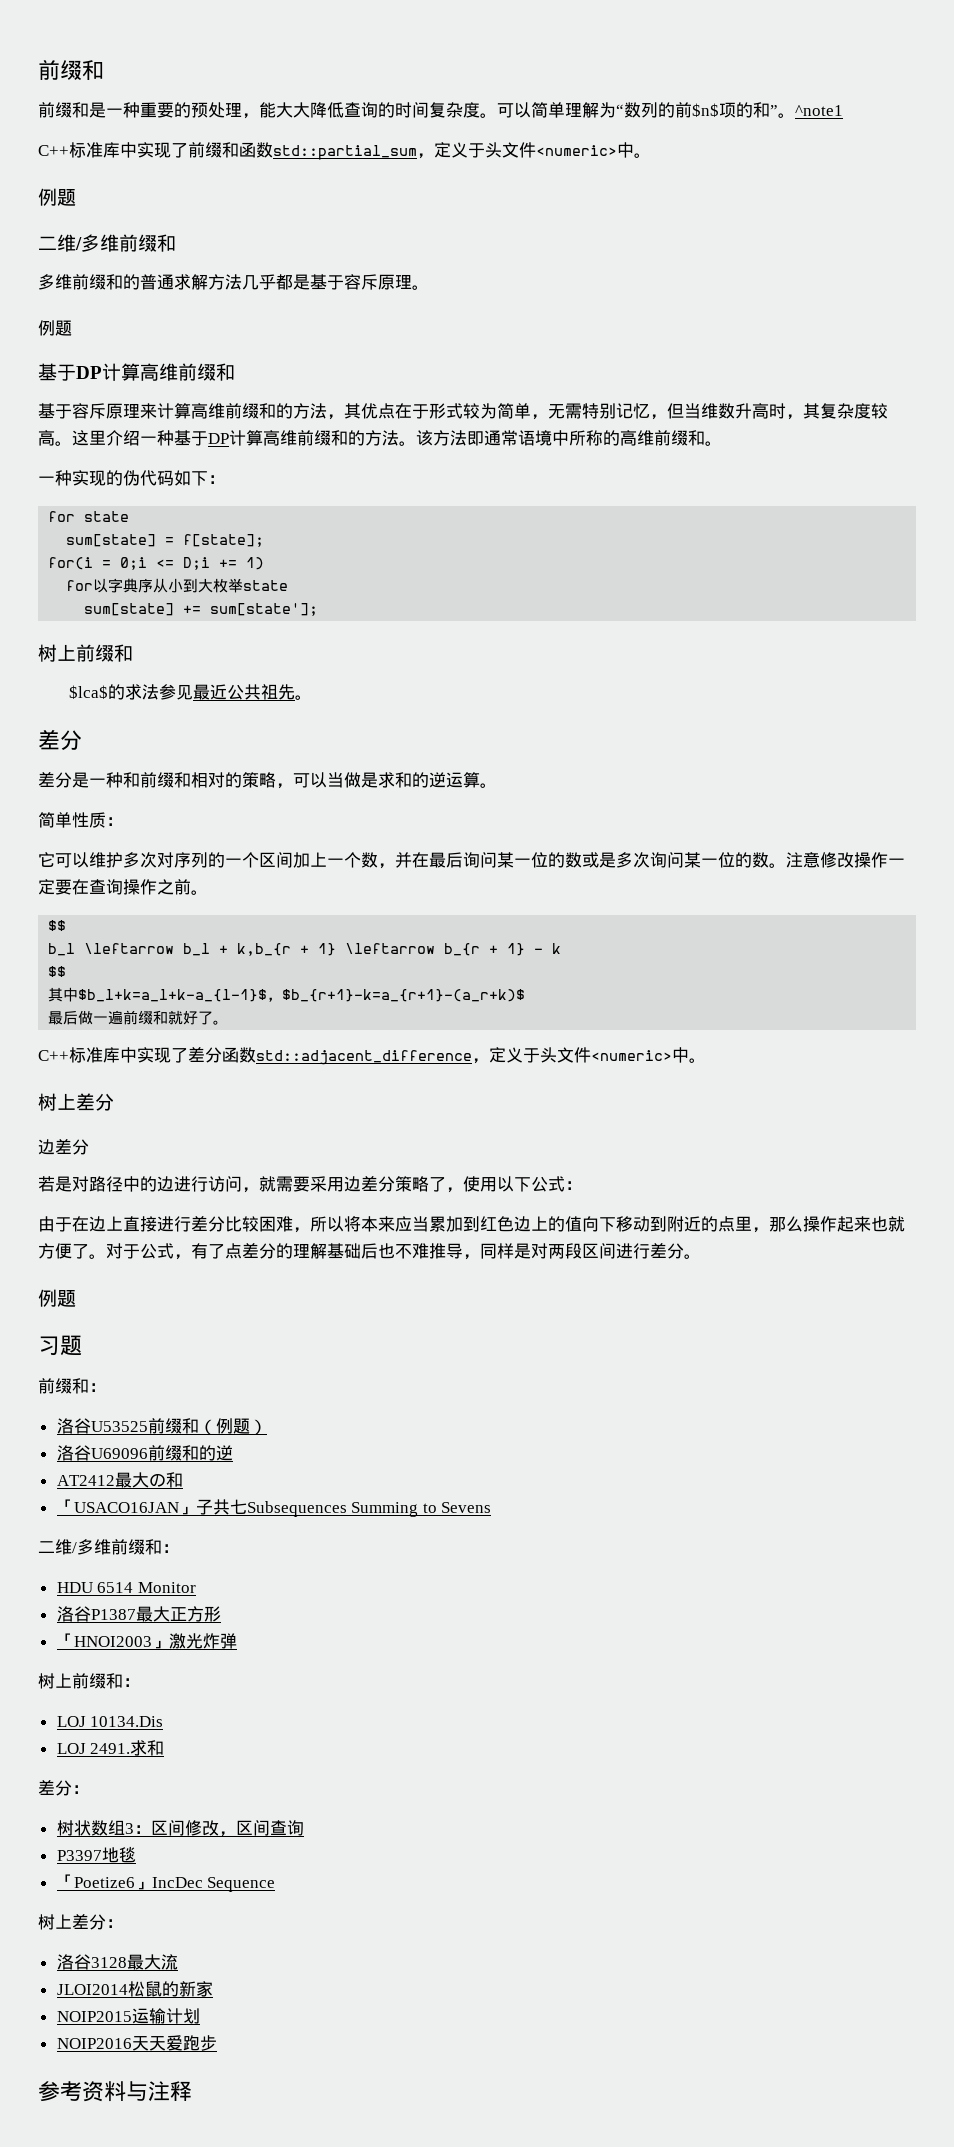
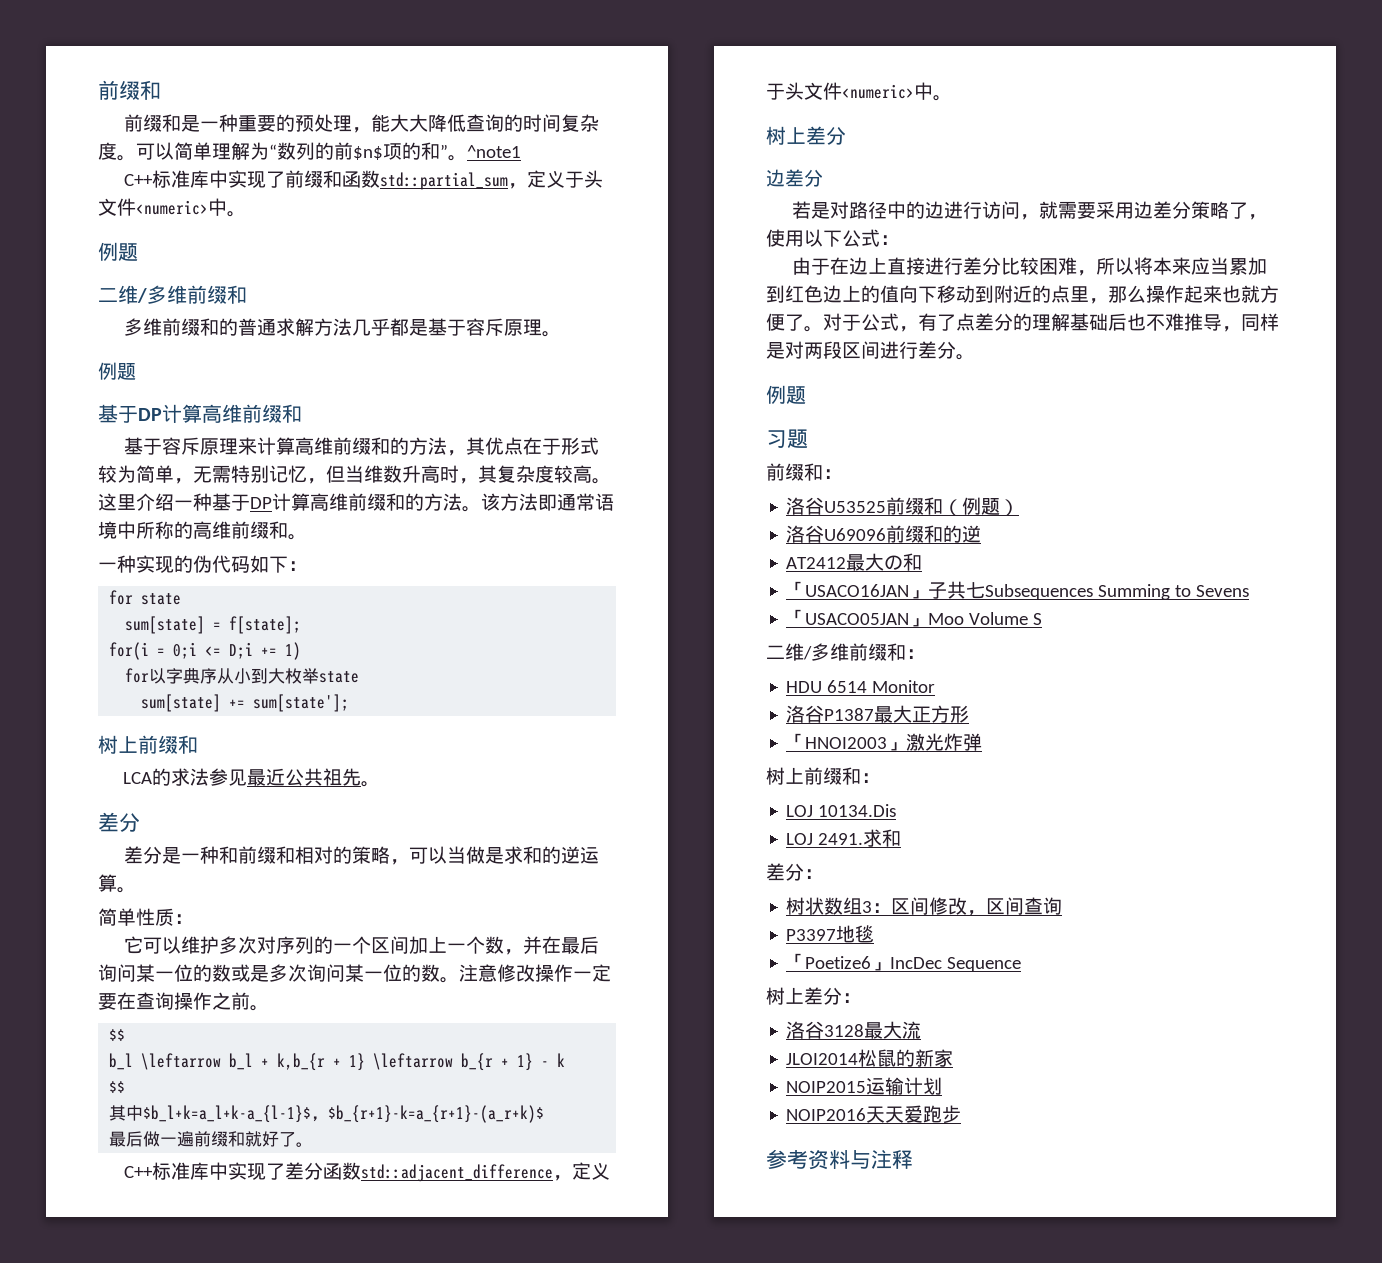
- $lca$的求法参见最近公共祖先。
+ LCA的求法参见最近公共祖先。
+ 「USACO05JAN」Moo Volume S

